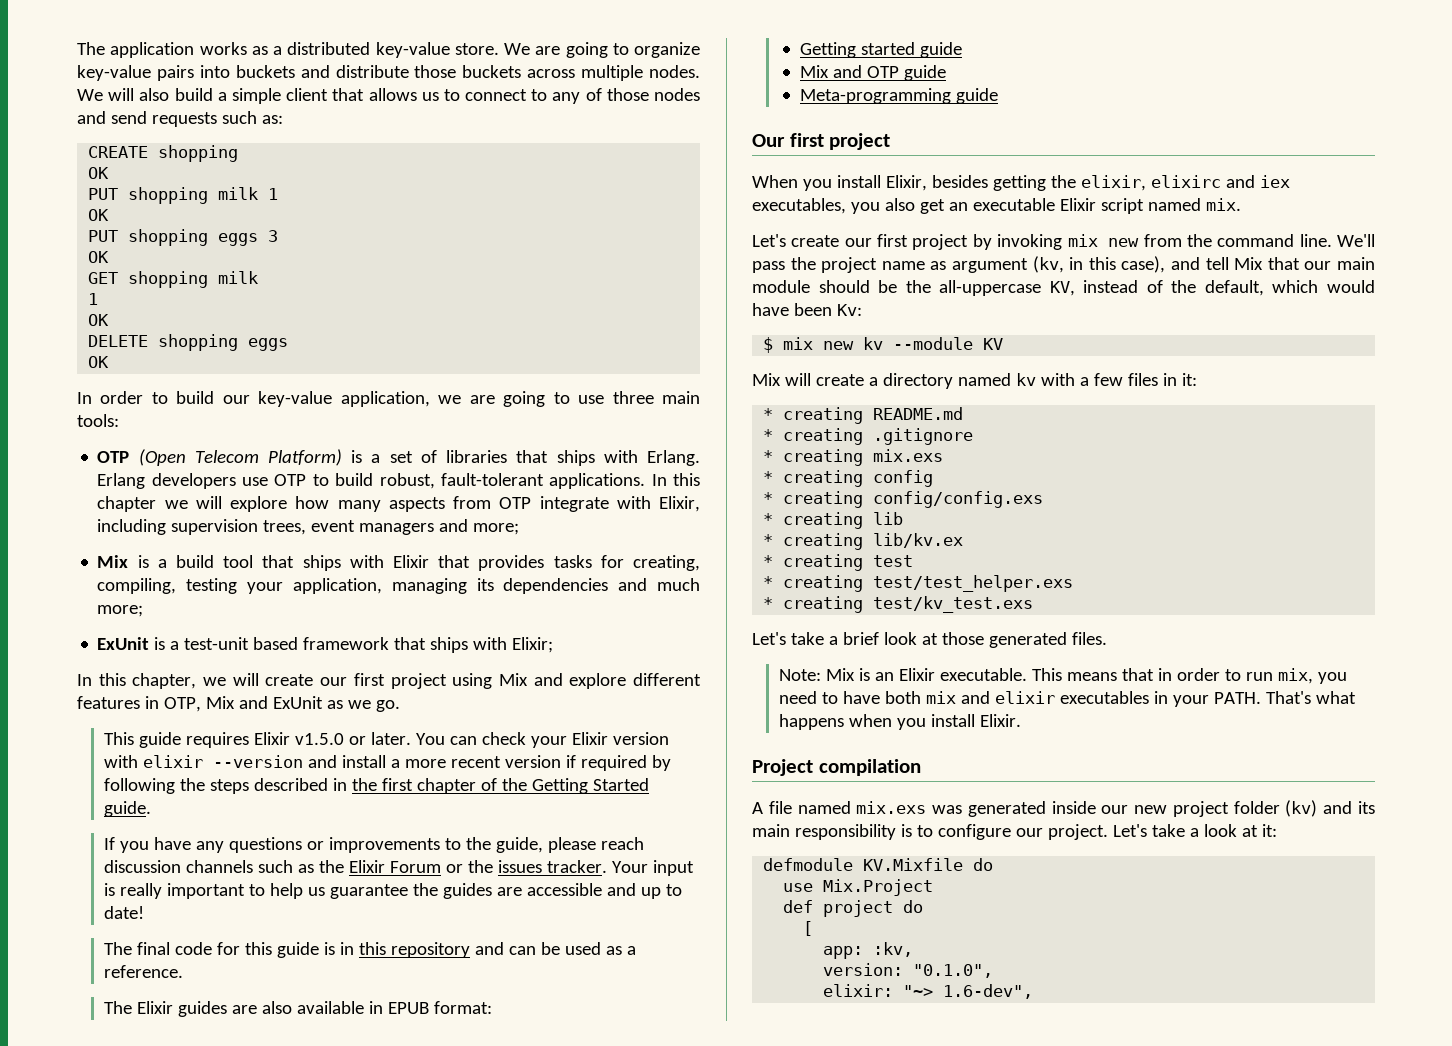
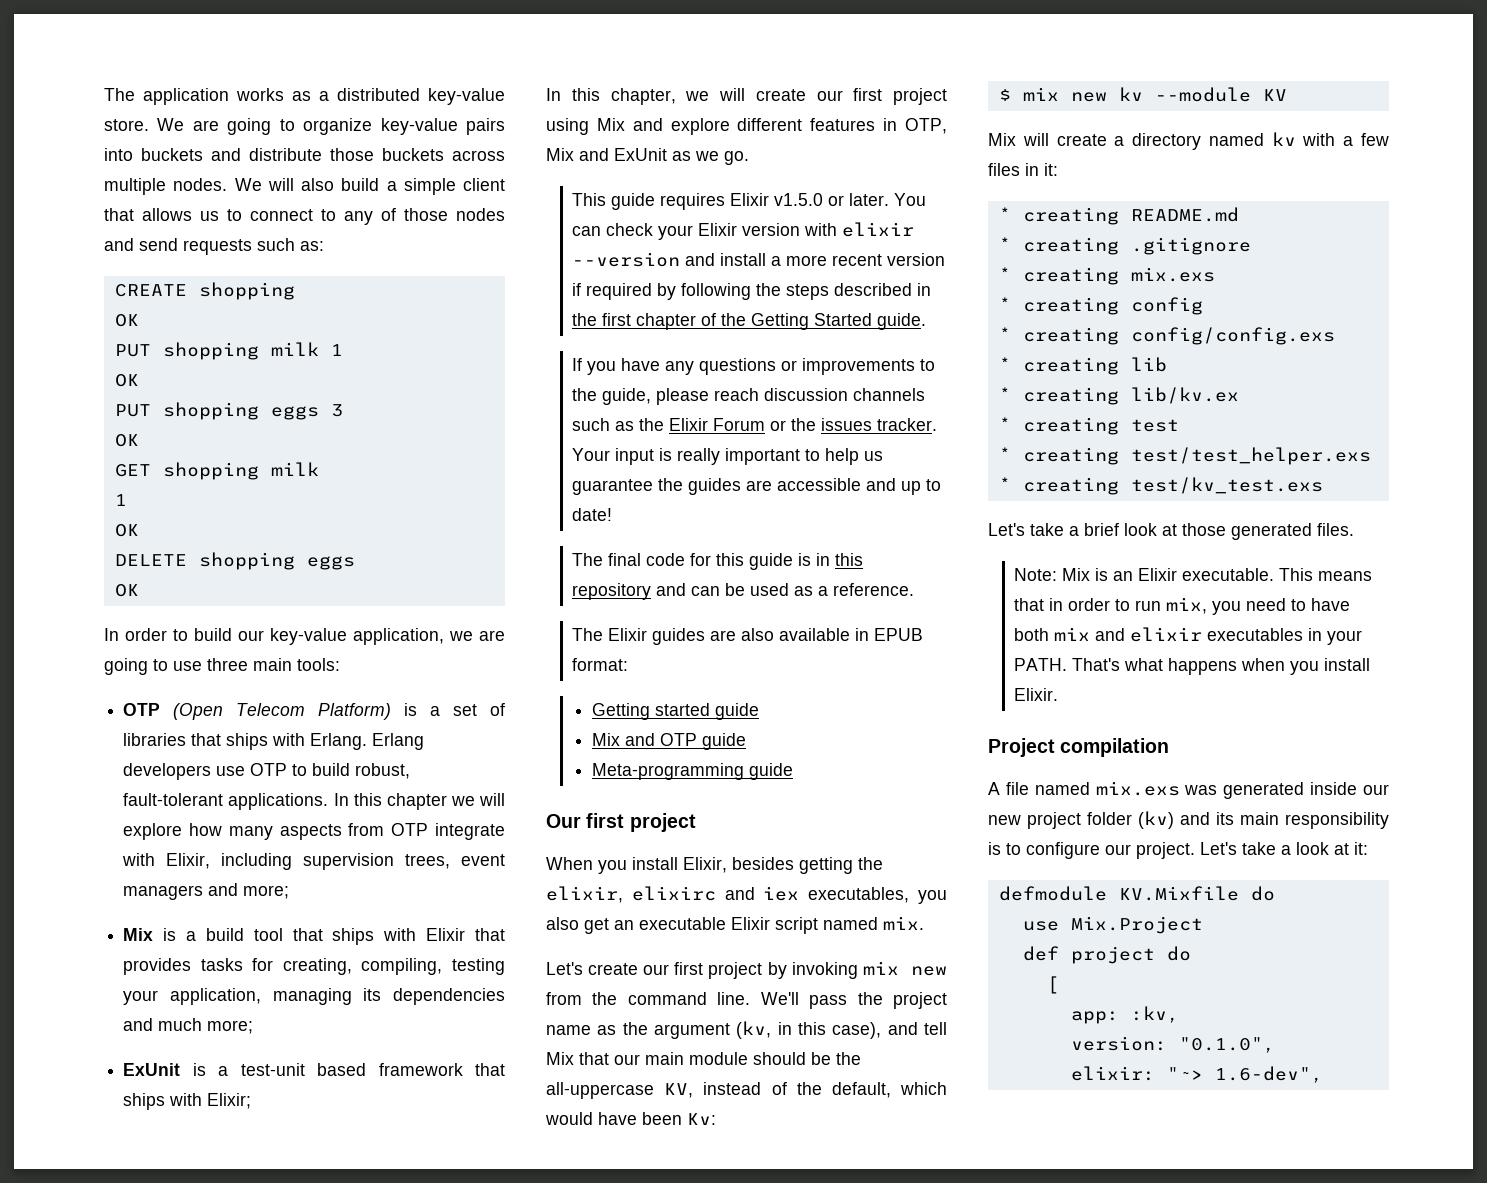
- We'll pass the project name as argument (kv, in this case), and tell Mix that our main module should be the all-uppercase KV, instead of the default, which would have been Kv:
+ We'll pass the project name as the argument (kv, in this case), and tell Mix that our main module should be the all-uppercase KV, instead of the default, which would have been Kv:

